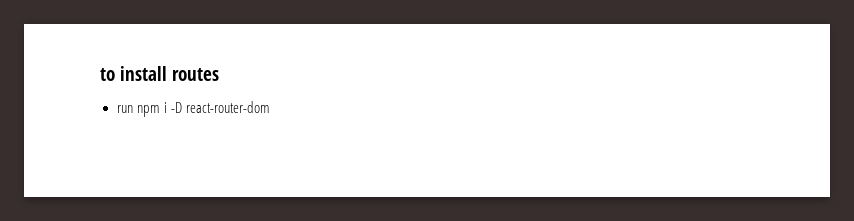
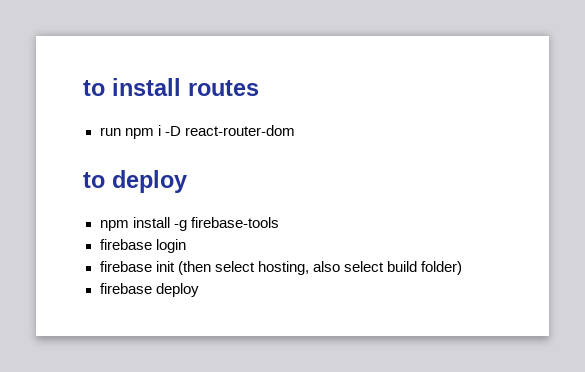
+ to deploy
+ npm install -g firebase-tools
+ firebase login
+ firebase init (then select hosting, also select build folder)
+ firebase deploy

